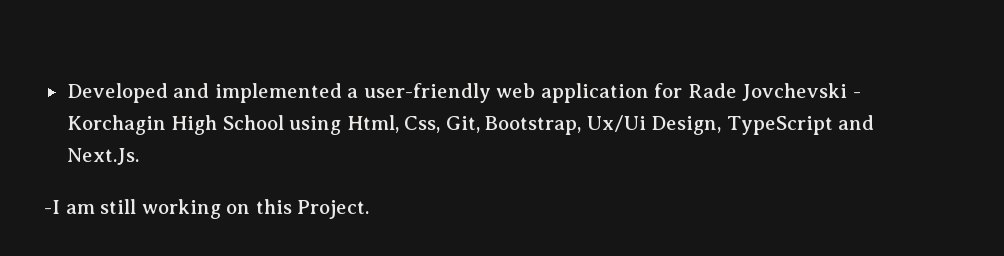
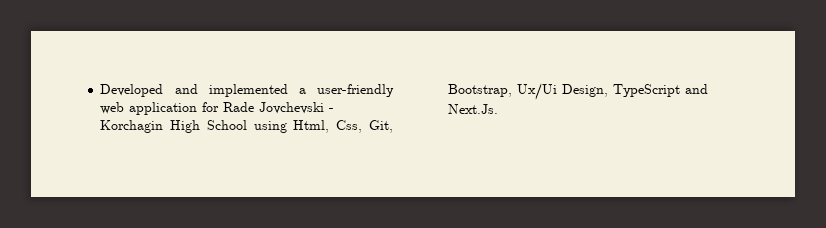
- -I am still working on this Project.

